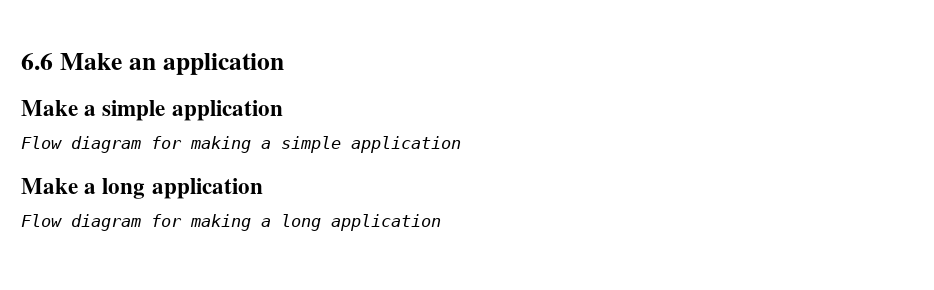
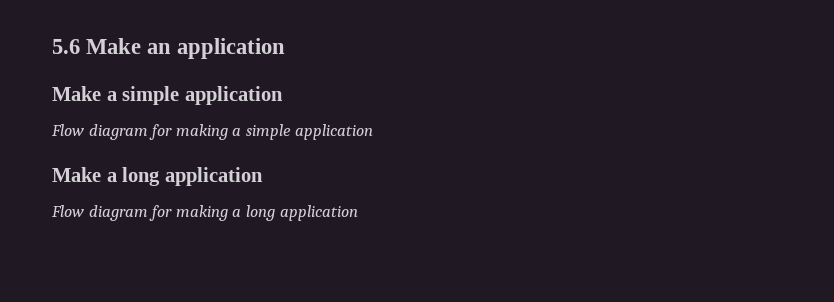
- 6.6 Make an application
+ 5.6 Make an application

